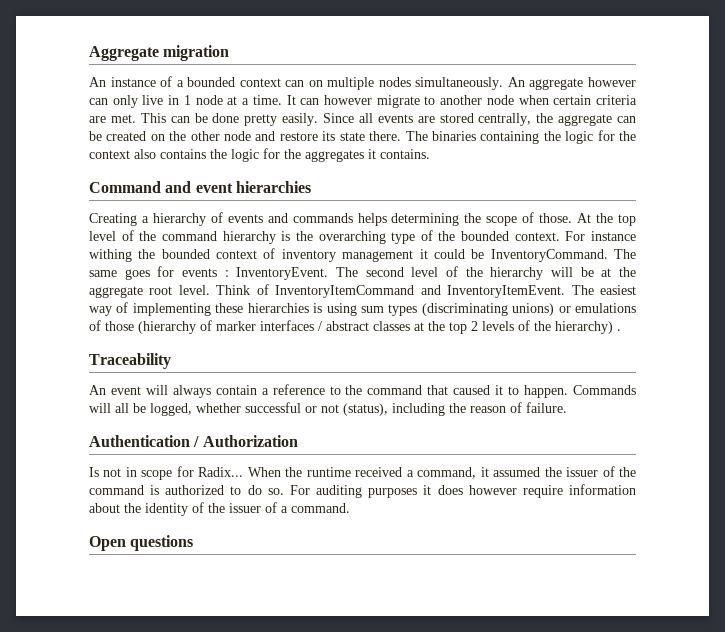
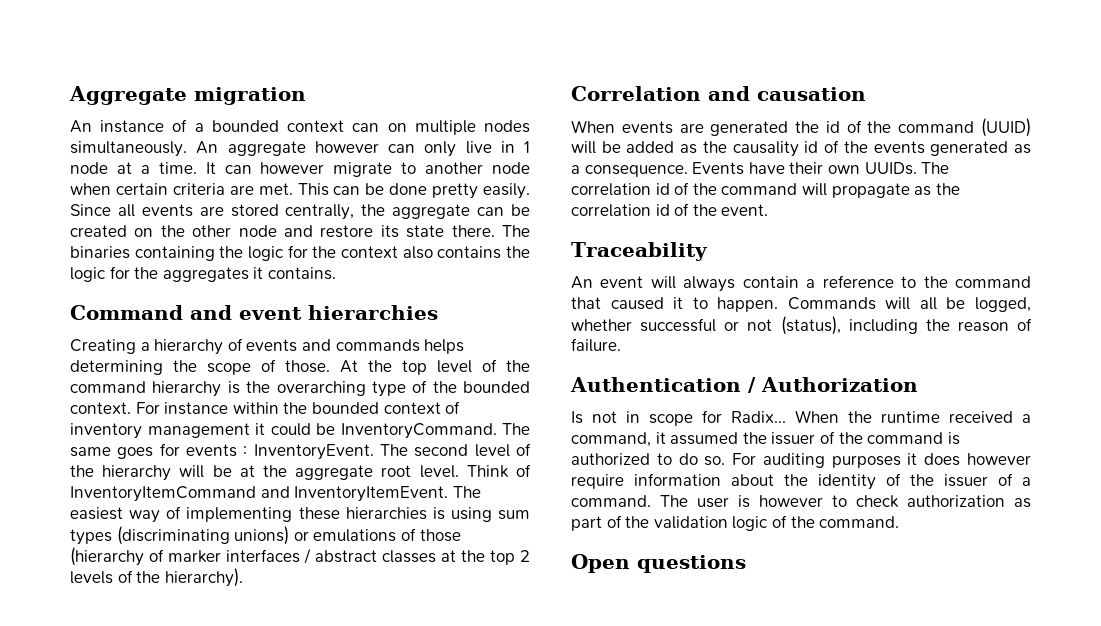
- For instance withing the bounded context of inventory management it could be InventoryCommand.
+ For instance within the bounded context of inventory management it could be InventoryCommand.
- The easiest way of implementing these hierarchies is using sum types (discriminating unions) or emulations of those (hierarchy of marker interfaces / abstract classes at the top 2 levels of the hierarchy) .
+ The easiest way of implementing these hierarchies is using sum types (discriminating unions) or emulations of those (hierarchy of marker interfaces / abstract classes at the top 2 levels of the hierarchy).
+ Correlation and causation
+ When events are generated the id of the command (UUID) will be added as the causality id of the events generated as a consequence. Events have their own UUIDs. The correlation id of the command will propagate as the correlation id of the event.
+ The user is however to check authorization as part of the validation logic of the command.

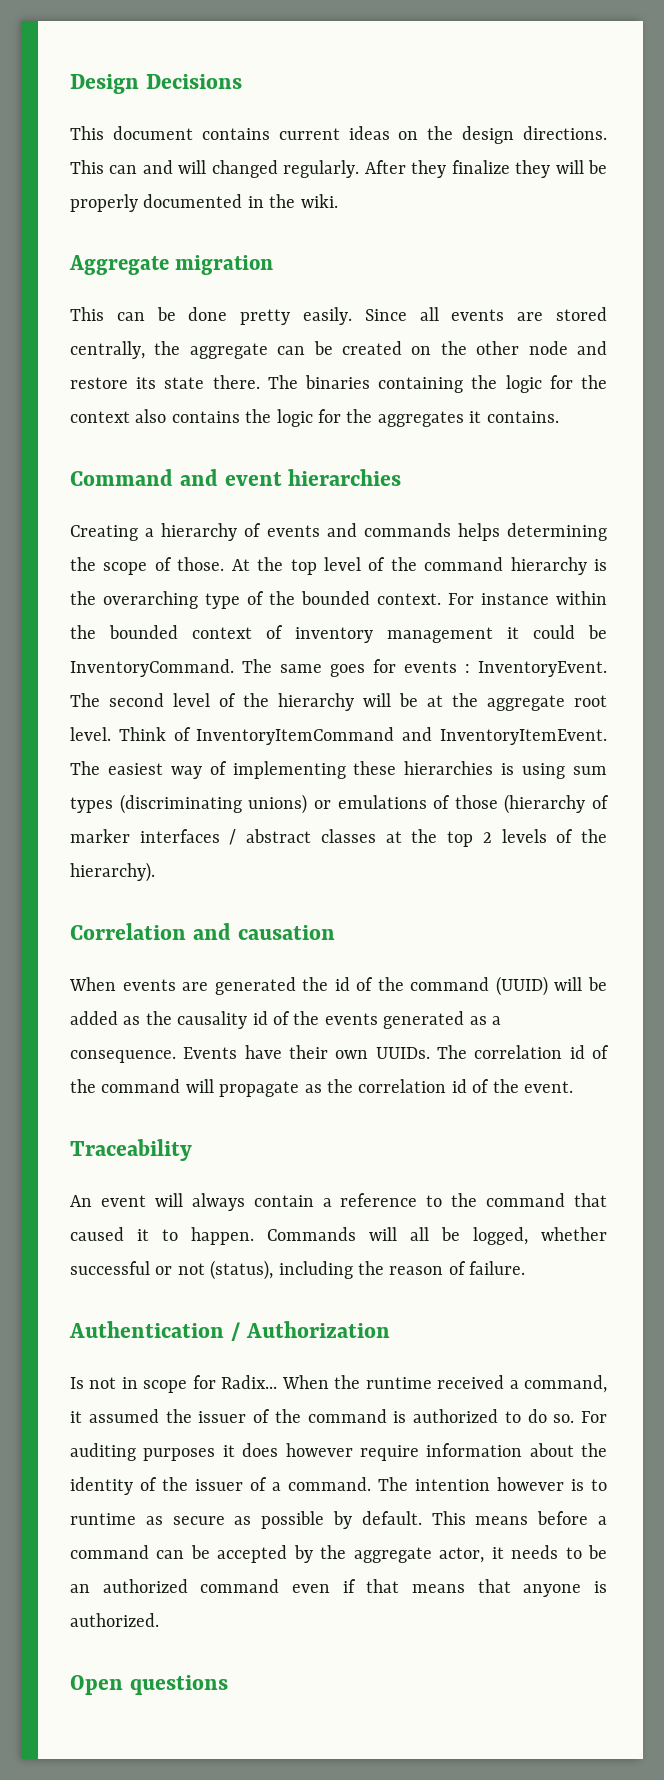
+ Design Decisions
+ This document contains current ideas on the design directions. This can and will changed regularly. After they finalize they will be properly documented in the wiki.
  Aggregate migration
- An instance of a bounded context can on multiple nodes simultaneously. An aggregate however can only live in 1 node at a time. It can however migrate to another node when certain criteria are met. This can be done pretty easily.
+ This can be done pretty easily.
- The user is however to check authorization as part of the validation logic of the command.
+ The intention however is to runtime as secure as possible by default. This means before a command can be accepted by the aggregate actor, it needs to be an authorized command even if that means that anyone is authorized.

